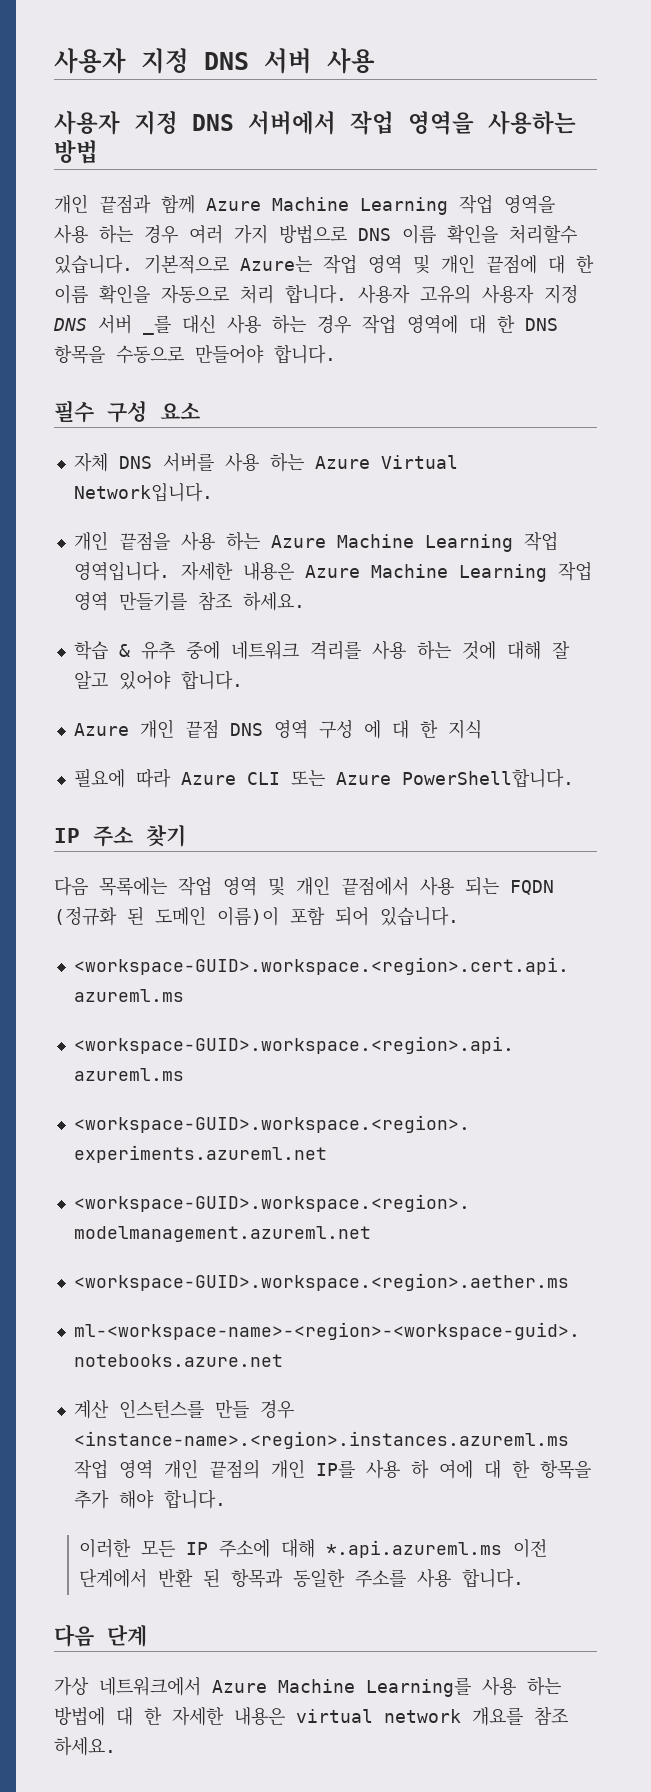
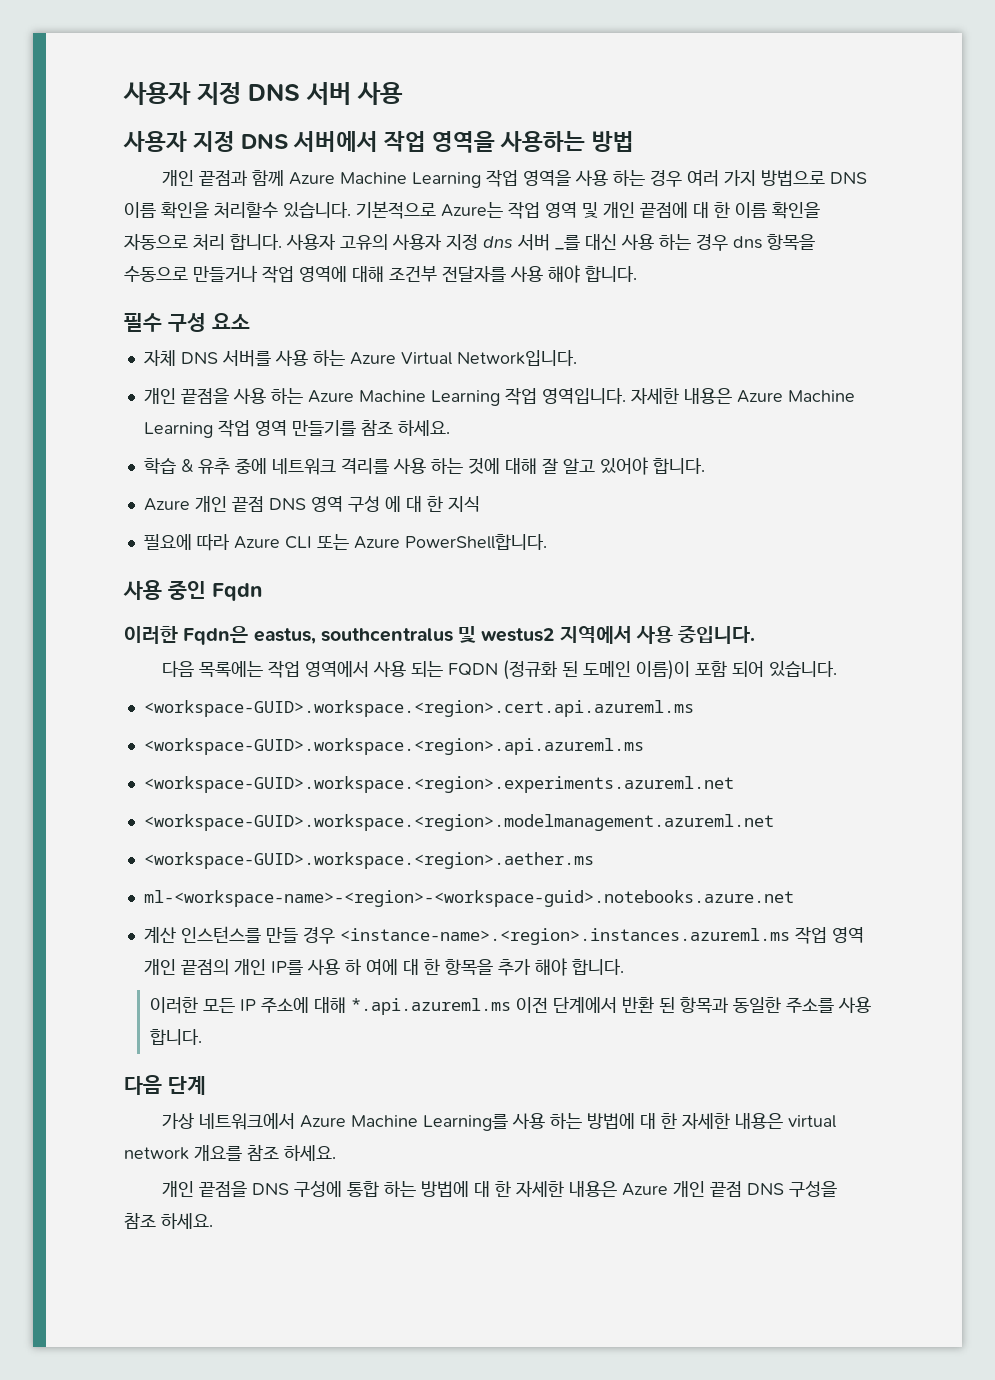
- 사용자 고유의 사용자 지정 DNS 서버 _를 대신 사용 하는 경우 작업 영역에 대 한 DNS 항목을 수동으로 만들어야 합니다.
+ 사용자 고유의 사용자 지정 dns 서버 _를 대신 사용 하는 경우 dns 항목을 수동으로 만들거나 작업 영역에 대해 조건부 전달자를 사용 해야 합니다.
- IP 주소 찾기
+ 사용 중인 Fqdn
+ 이러한 Fqdn은 eastus, southcentralus 및 westus2 지역에서 사용 중입니다.
- 다음 목록에는 작업 영역 및 개인 끝점에서 사용 되는 FQDN (정규화 된 도메인 이름)이 포함 되어 있습니다.
+ 다음 목록에는 작업 영역에서 사용 되는 FQDN (정규화 된 도메인 이름)이 포함 되어 있습니다.
+ 개인 끝점을 DNS 구성에 통합 하는 방법에 대 한 자세한 내용은 Azure 개인 끝점 DNS 구성을 참조 하세요.

